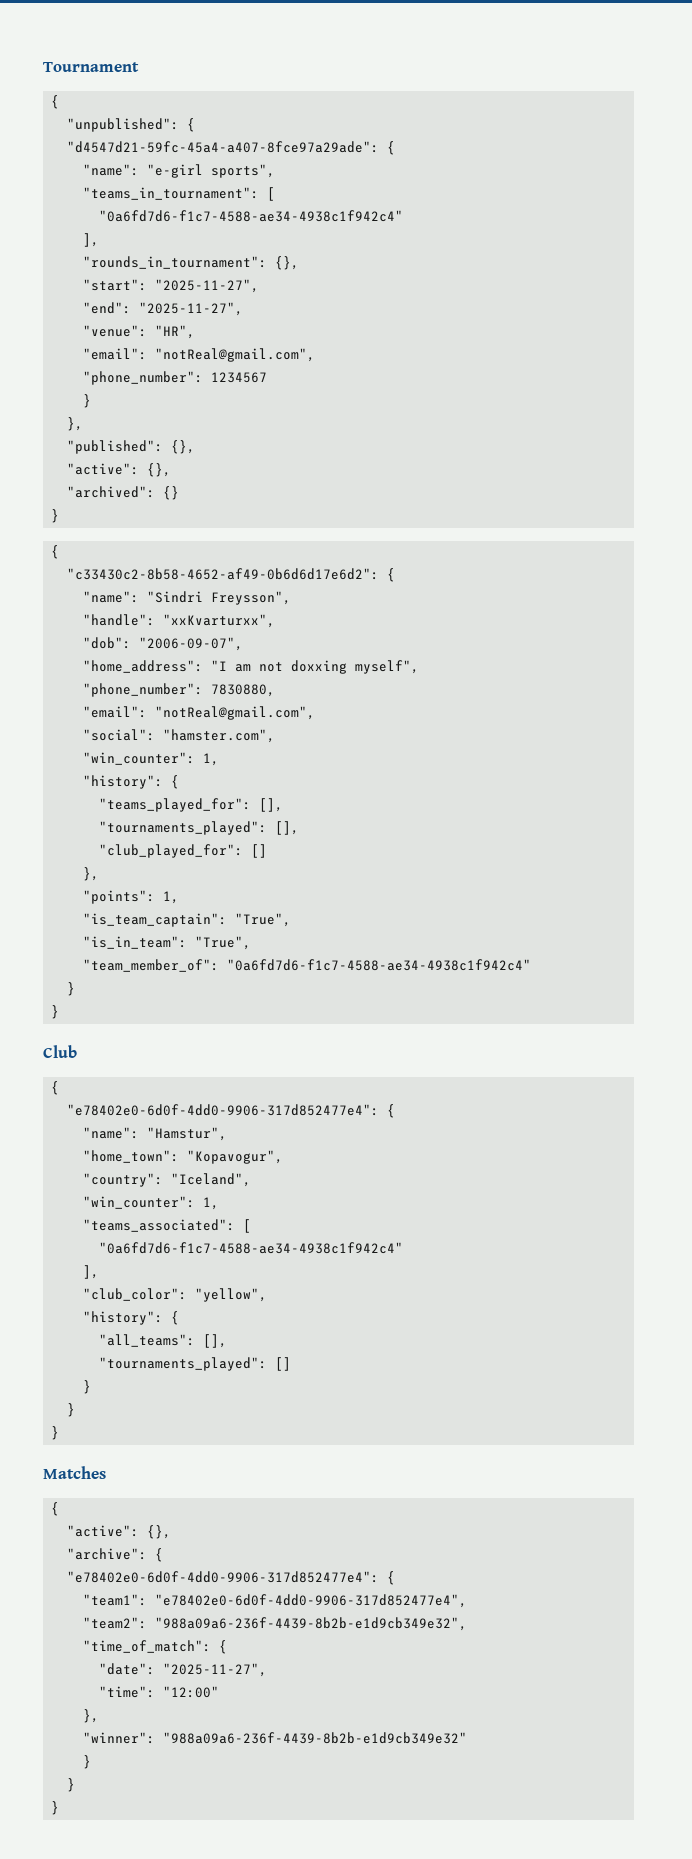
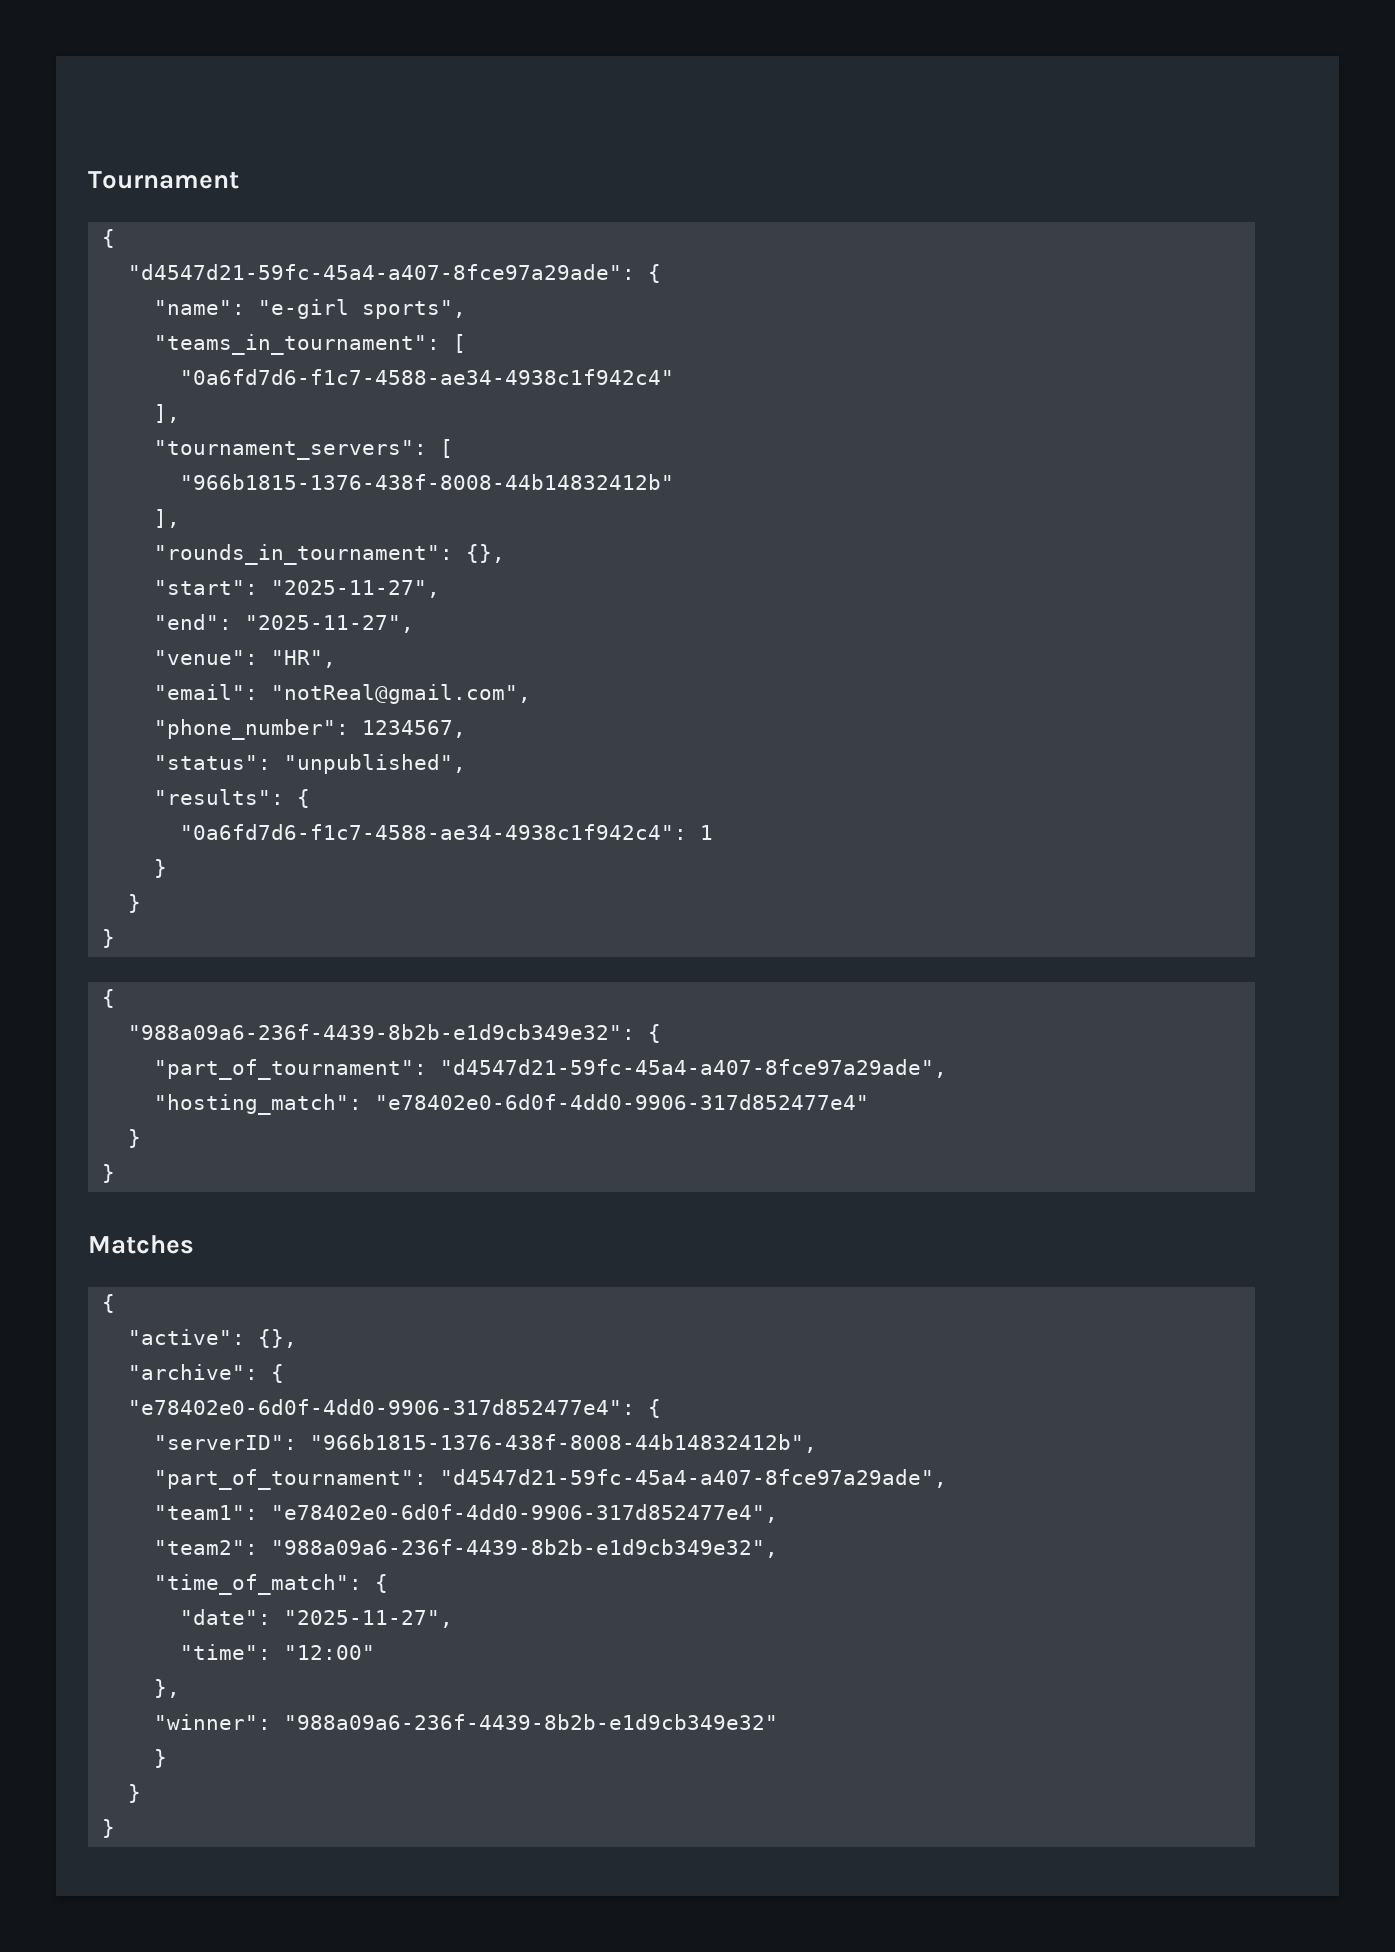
- "unpublished": {
+ "tournament_servers": [
+ "966b1815-1376-438f-8008-44b14832412b"
+ ],
- "phone_number": 1234567
+ "phone_number": 1234567,
+ "status": "unpublished",
+ "results": {
+ "0a6fd7d6-f1c7-4588-ae34-4938c1f942c4": 1
  }
- },
- "published": {},
- "active": {},
- "archived": {}
+ }
- "c33430c2-8b58-4652-af49-0b6d6d17e6d2": {
- "name": "Sindri Freysson",
- "handle": "xxKvarturxx",
- "dob": "2006-09-07",
- "home_address": "I am not doxxing myself",
- "phone_number": 7830880,
- "email": "notReal@gmail.com",
- "social": "hamster.com",
- "win_counter": 1,
- "history": {
- "teams_played_for": [],
- "tournaments_played": [],
- "club_played_for": []
- },
- "points": 1,
- "is_team_captain": "True",
- "is_in_team": "True",
- "team_member_of": "0a6fd7d6-f1c7-4588-ae34-4938c1f942c4"
- }
- }
- Club
- {
- "e78402e0-6d0f-4dd0-9906-317d852477e4": {
- "name": "Hamstur",
- "home_town": "Kopavogur",
- "country": "Iceland",
- "win_counter": 1,
- "teams_associated": [
- "0a6fd7d6-f1c7-4588-ae34-4938c1f942c4"
- ],
- "club_color": "yellow",
- "history": {
- "all_teams": [],
- "tournaments_played": []
- }
+ "988a09a6-236f-4439-8b2b-e1d9cb349e32": {
+ "part_of_tournament": "d4547d21-59fc-45a4-a407-8fce97a29ade",
+ "hosting_match": "e78402e0-6d0f-4dd0-9906-317d852477e4"
+ "serverID": "966b1815-1376-438f-8008-44b14832412b",
+ "part_of_tournament": "d4547d21-59fc-45a4-a407-8fce97a29ade",

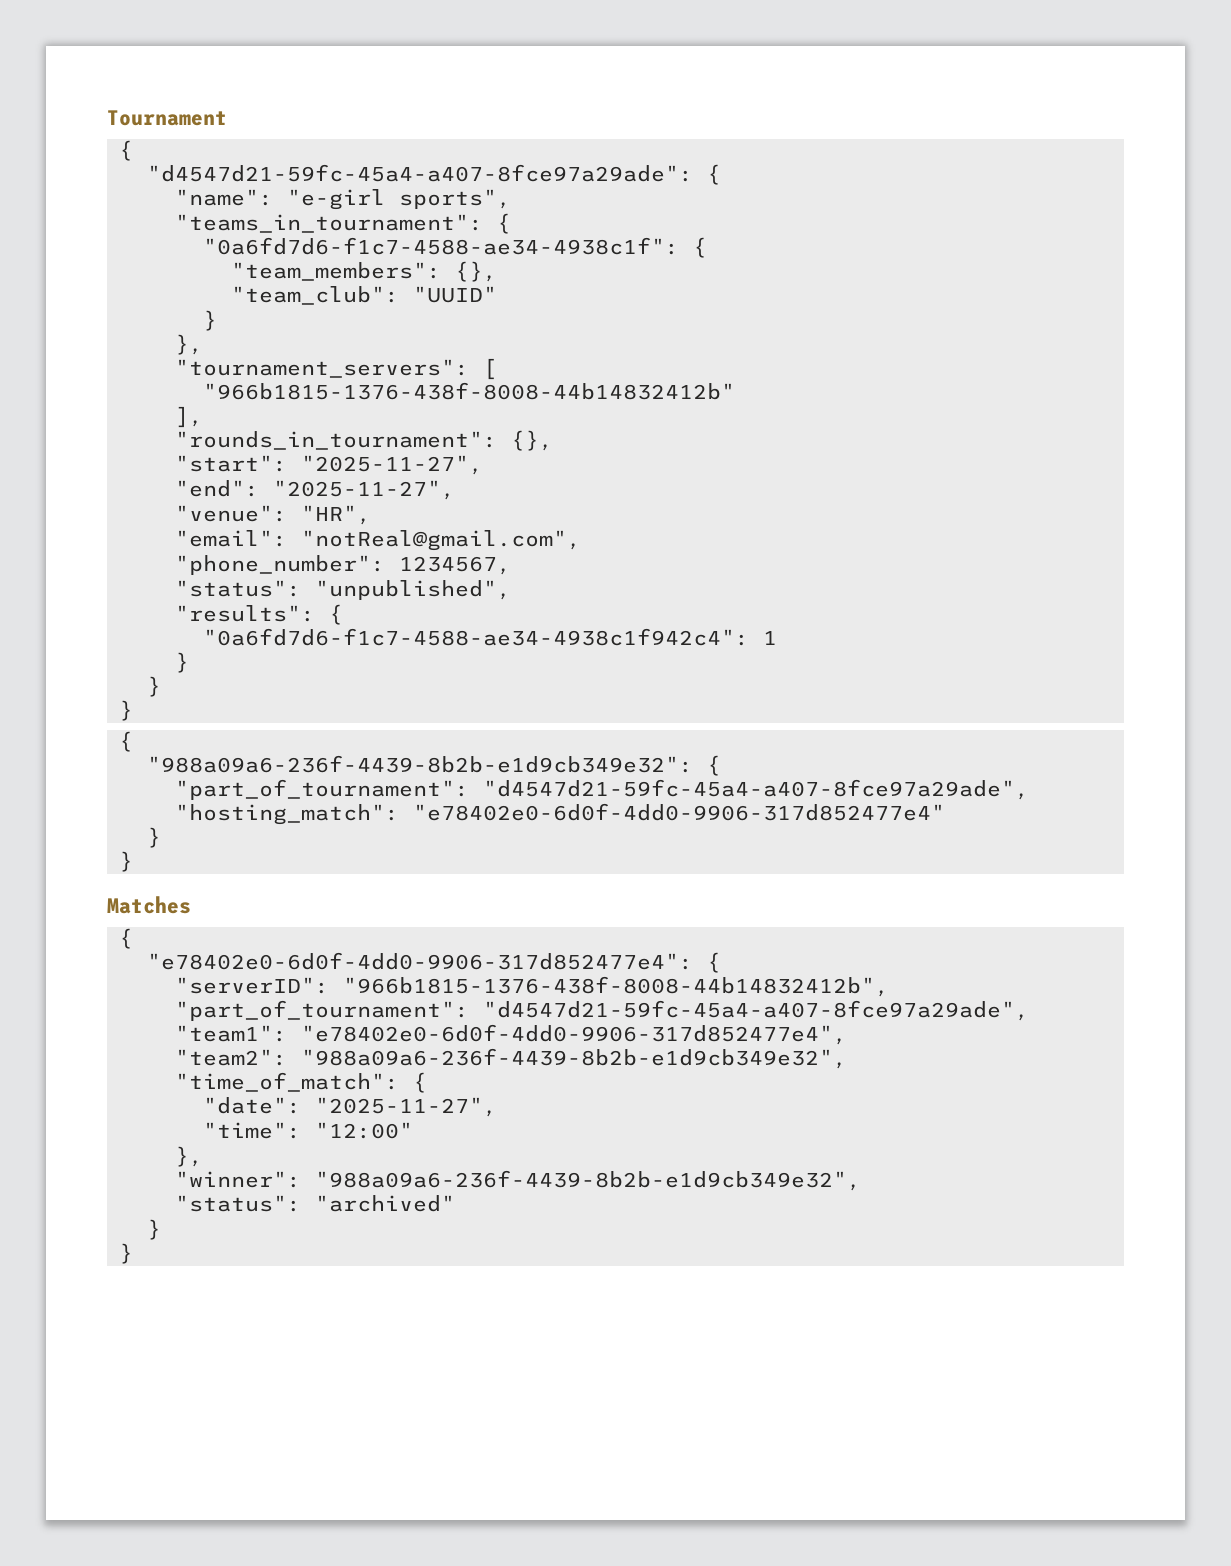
- "teams_in_tournament": [
- "0a6fd7d6-f1c7-4588-ae34-4938c1f942c4"
- ],
+ "teams_in_tournament": {
+ "0a6fd7d6-f1c7-4588-ae34-4938c1f": {
+ "team_members": {},
+ "team_club": "UUID"
+ }
+ },
- "active": {},
- "archive": {
- "winner": "988a09a6-236f-4439-8b2b-e1d9cb349e32"
- }
+ "winner": "988a09a6-236f-4439-8b2b-e1d9cb349e32",
+ "status": "archived"

